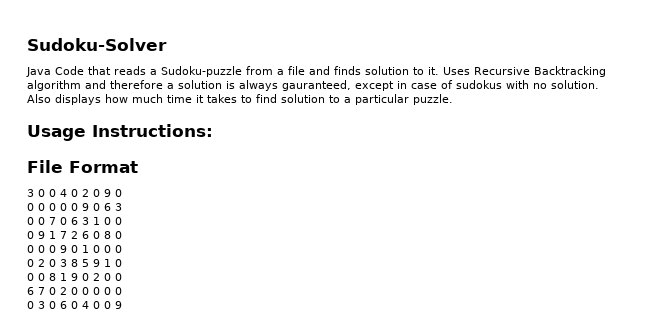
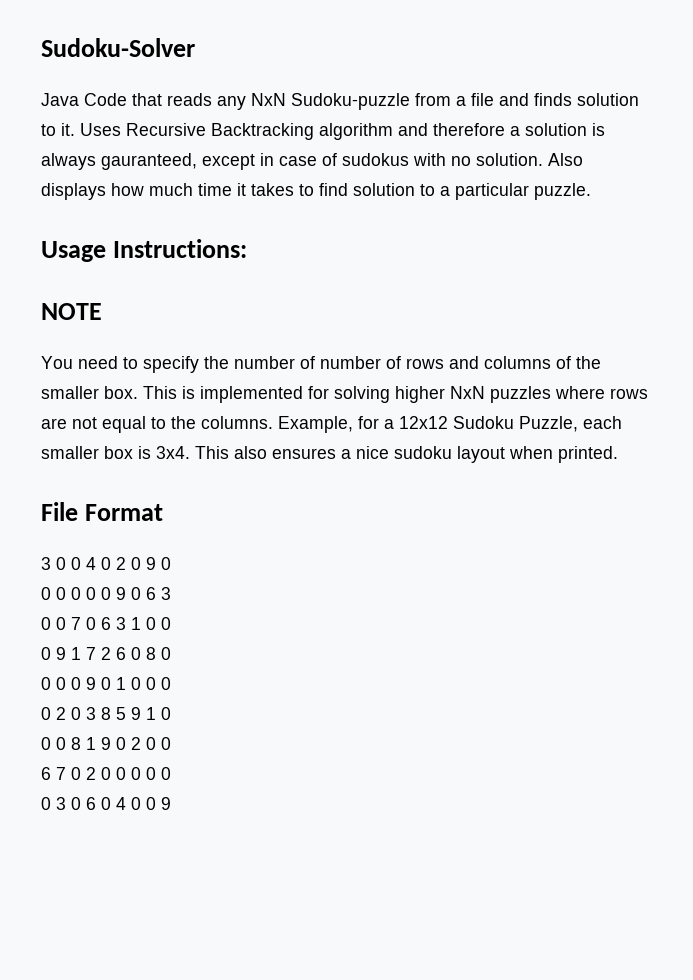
- Java Code that reads a Sudoku-puzzle from a file and finds solution to it.
+ Java Code that reads any NxN Sudoku-puzzle from a file and finds solution to it.
+ NOTE
+ You need to specify the number of number of rows and columns of the smaller box. This is implemented for solving higher NxN puzzles where rows are not equal to the columns. Example, for a 12x12 Sudoku Puzzle, each smaller box is 3x4. This also ensures a nice sudoku layout when printed.

